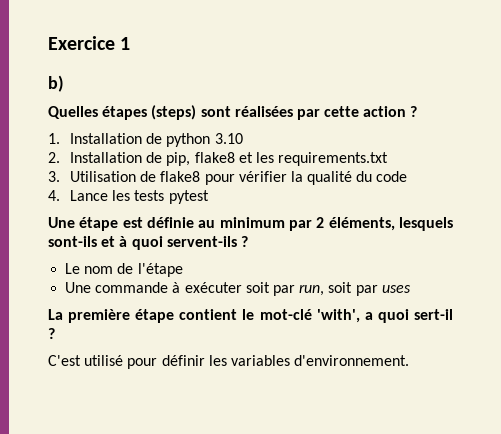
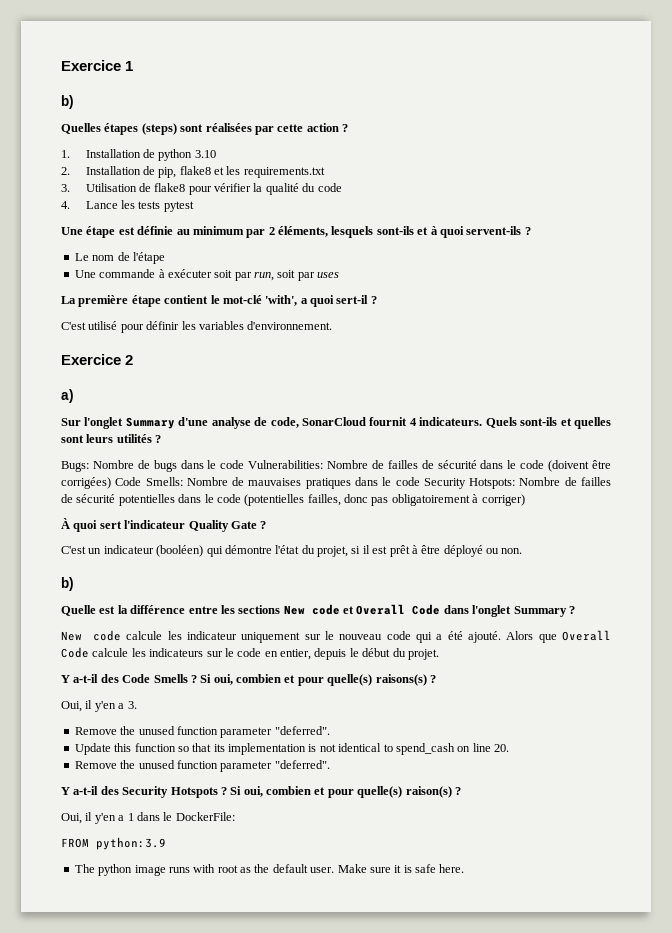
+ Exercice 2
+ a)
+ Sur l'onglet Summary d'une analyse de code, SonarCloud fournit 4 indicateurs. Quels sont-ils et quelles sont leurs utilités ?
+ Bugs: Nombre de bugs dans le code Vulnerabilities: Nombre de failles de sécurité dans le code (doivent être corrigées) Code Smells: Nombre de mauvaises pratiques dans le code Security Hotspots: Nombre de failles de sécurité potentielles dans le code (potentielles failles, donc pas obligatoirement à corriger)
+ À quoi sert l'indicateur Quality Gate ?
+ C'est un indicateur (booléen) qui démontre l'état du projet, si il est prêt à être déployé ou non.
+ b)
+ Quelle est la différence entre les sections New code et Overall Code dans l'onglet Summary ?
+ New code calcule les indicateur uniquement sur le nouveau code qui a été ajouté. Alors que Overall Code calcule les indicateurs sur le code en entier, depuis le début du projet.
+ Y a-t-il des Code Smells ? Si oui, combien et pour quelle(s) raisons(s) ?
+ Oui, il y'en a 3.
+ Remove the unused function parameter "deferred".
+ Update this function so that its implementation is not identical to spend_cash on line 20.
+ Remove the unused function parameter "deferred".
+ Y a-t-il des Security Hotspots ? Si oui, combien et pour quelle(s) raison(s) ?
+ Oui, il y'en a 1 dans le DockerFile:
+ FROM python:3.9
+ The python image runs with root as the default user. Make sure it is safe here.

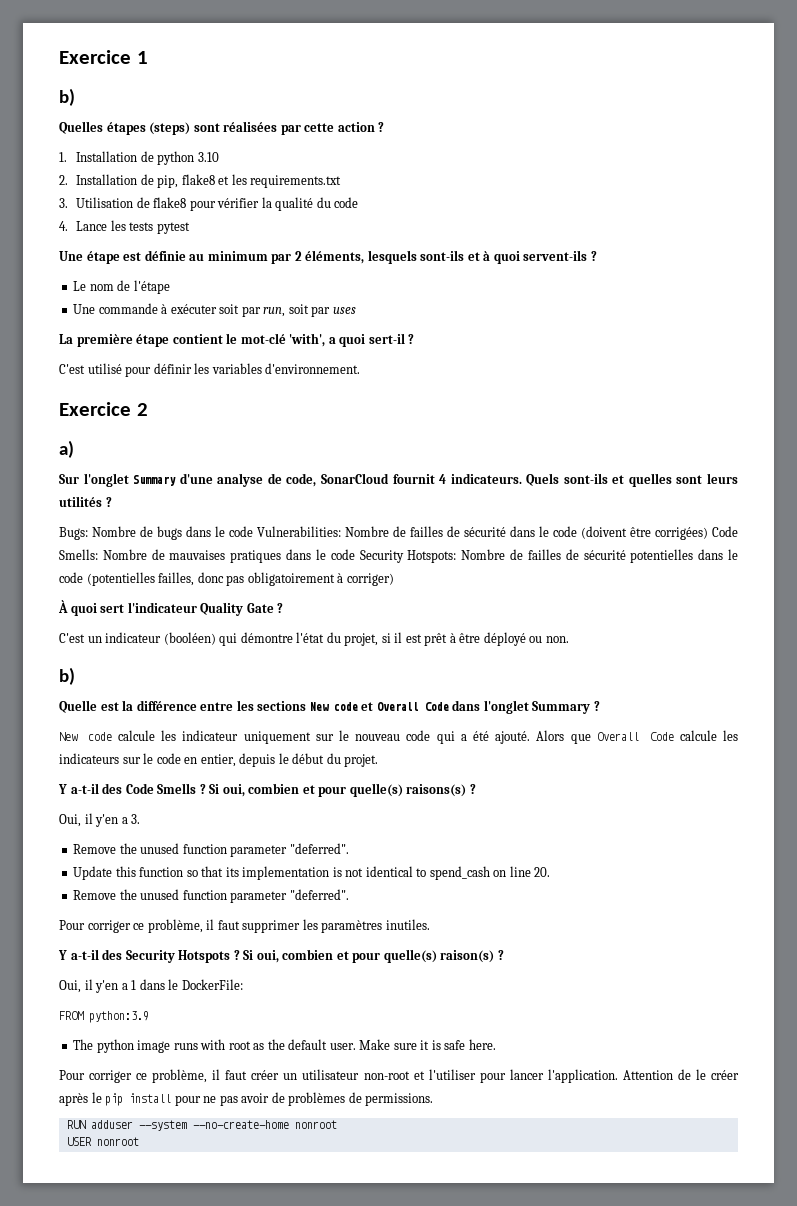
+ Pour corriger ce problème, il faut supprimer les paramètres inutiles.
+ Pour corriger ce problème, il faut créer un utilisateur non-root et l'utiliser pour lancer l'application. Attention de le créer après le pip install pour ne pas avoir de problèmes de permissions.
+ RUN adduser --system --no-create-home nonroot
+ USER nonroot

